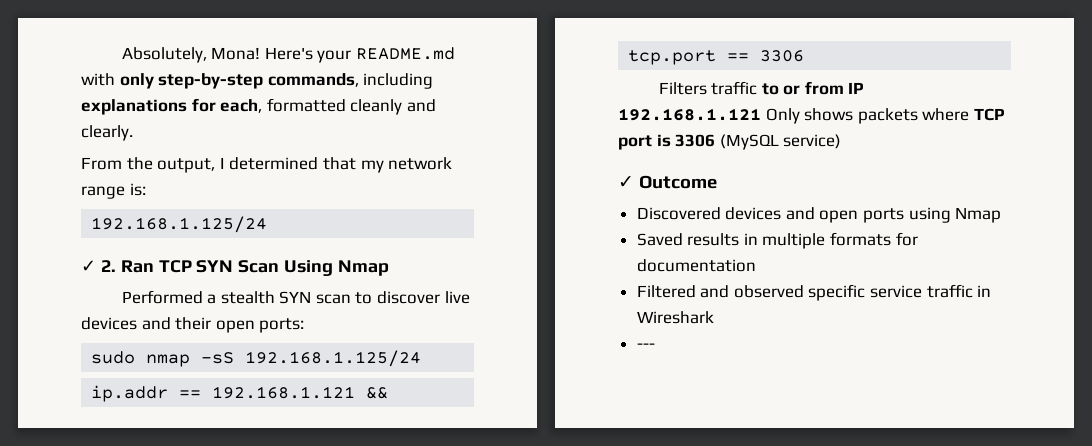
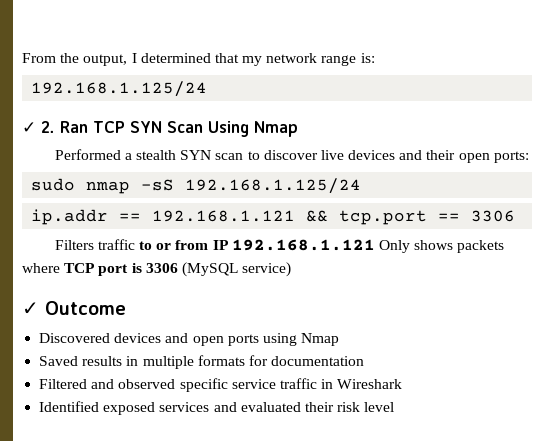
- Absolutely, Mona! Here's your README.md with only step-by-step commands, including explanations for each, formatted cleanly and clearly.
- ---
+ Identified exposed services and evaluated their risk level

